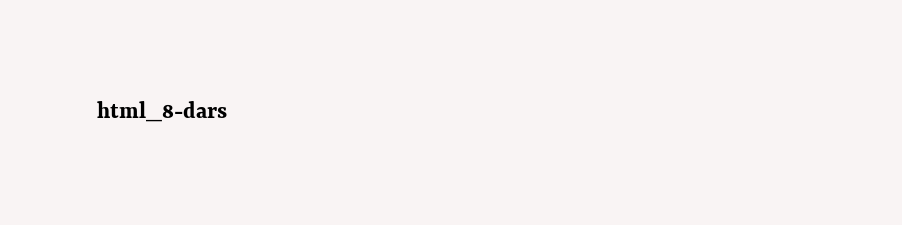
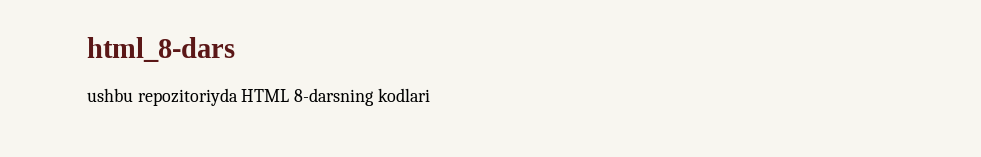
+ ushbu repozitoriyda HTML 8-darsning kodlari

